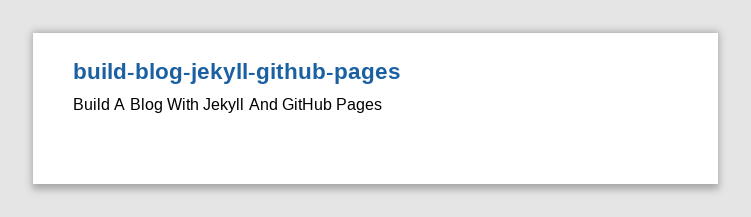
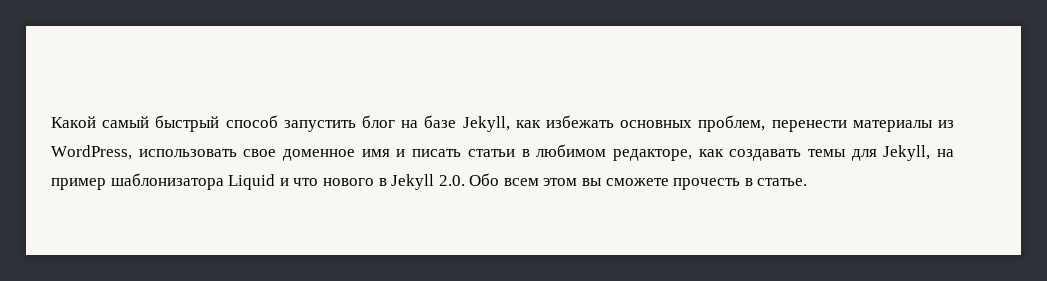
- build-blog-jekyll-github-pages
- Build A Blog With Jekyll And GitHub Pages
+ Какой самый быстрый способ запустить блог на базе Jekyll, как избежать основных проблем, перенести материалы из WordPress, использовать свое доменное имя и писать статьи в любимом редакторе, как создавать темы для Jekyll, на пример шаблонизатора Liquid и что нового в Jekyll 2.0. Обо всем этом вы сможете прочесть в статье.

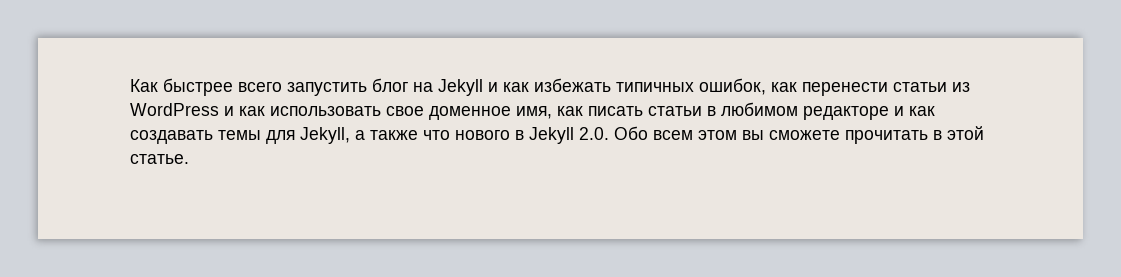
- Какой самый быстрый способ запустить блог на базе Jekyll, как избежать основных проблем, перенести материалы из WordPress, использовать свое доменное имя и писать статьи в любимом редакторе, как создавать темы для Jekyll, на пример шаблонизатора Liquid и что нового в Jekyll 2.0. Обо всем этом вы сможете прочесть в статье.
+ Как быстрее всего запустить блог на Jekyll и как избежать типичных ошибок, как перенести статьи из WordPress и как использовать свое доменное имя, как писать статьи в любимом редакторе и как создавать темы для Jekyll, а также что нового в Jekyll 2.0. Обо всем этом вы сможете прочитать в этой статье.

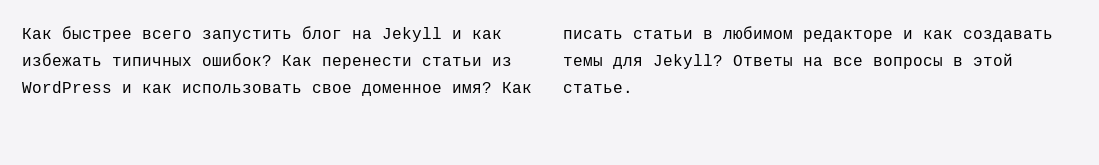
- Как быстрее всего запустить блог на Jekyll и как избежать типичных ошибок, как перенести статьи из WordPress и как использовать свое доменное имя, как писать статьи в любимом редакторе и как создавать темы для Jekyll, а также что нового в Jekyll 2.0. Обо всем этом вы сможете прочитать в этой статье.
+ Как быстрее всего запустить блог на Jekyll и как избежать типичных ошибок? Как перенести статьи из WordPress и как использовать свое доменное имя? Как писать статьи в любимом редакторе и как создавать темы для Jekyll? Ответы на все вопросы в этой статье.

